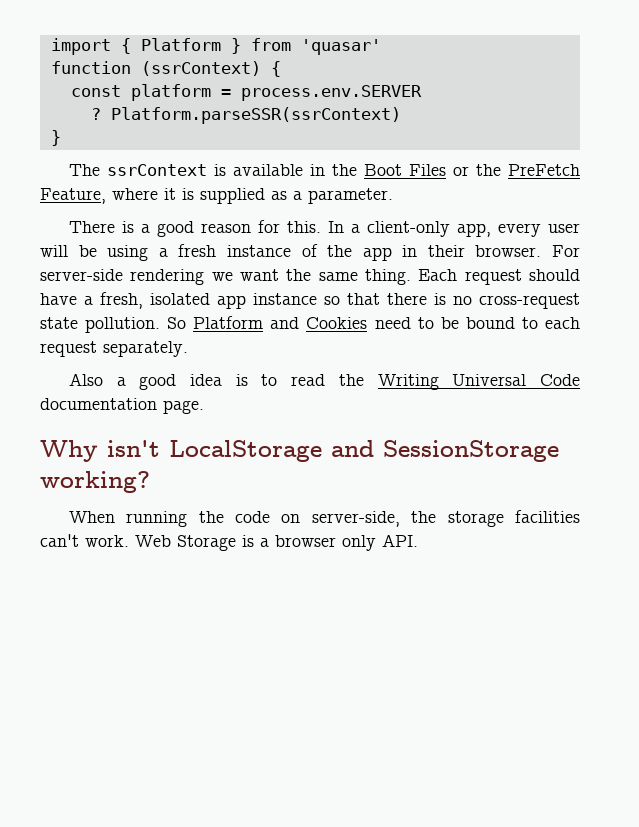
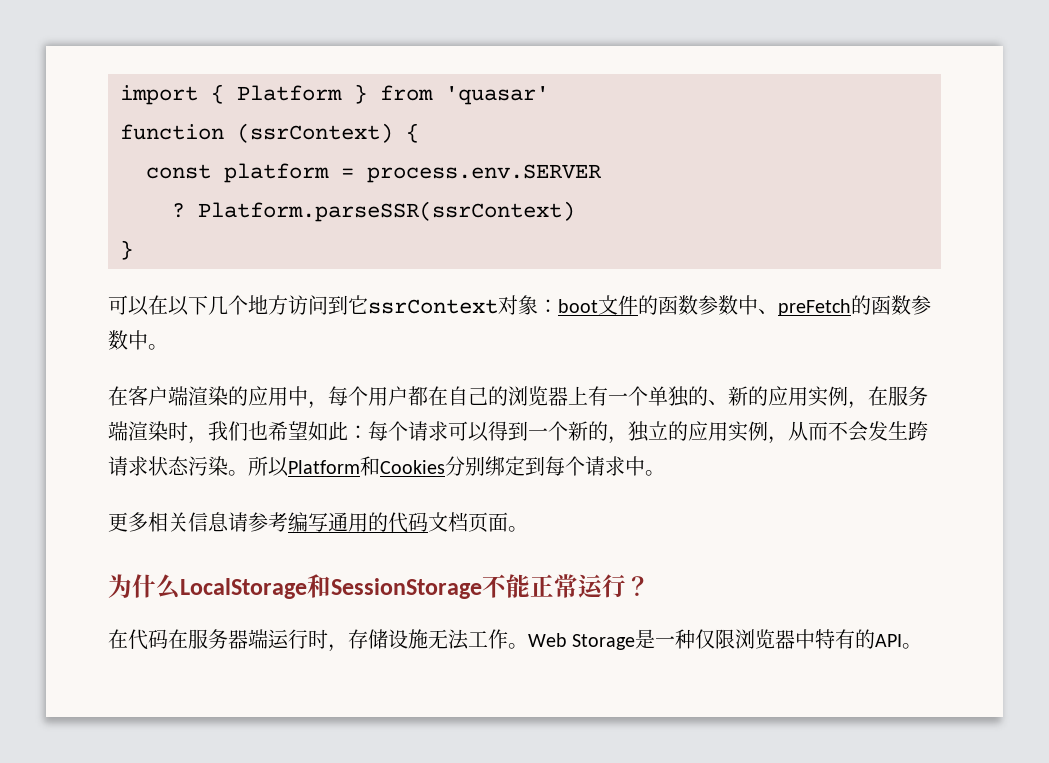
- The ssrContext is available in the Boot Files or the PreFetch Feature, where it is supplied as a parameter.
- There is a good reason for this. In a client-only app, every user will be using a fresh instance of the app in their browser. For server-side rendering we want the same thing. Each request should have a fresh, isolated app instance so that there is no cross-request state pollution. So Platform and Cookies need to be bound to each request separately.
- Also a good idea is to read the Writing Universal Code documentation page.
- Why isn't LocalStorage and SessionStorage working?
- When running the code on server-side, the storage facilities can't work. Web Storage is a browser only API.
+ 可以在以下几个地方访问到它ssrContext对象：boot文件的函数参数中、preFetch的函数参数中。
+ 在客户端渲染的应用中，每个用户都在自己的浏览器上有一个单独的、新的应用实例，在服务端渲染时，我们也希望如此：每个请求可以得到一个新的，独立的应用实例，从而不会发生跨请求状态污染。所以Platform和Cookies分别绑定到每个请求中。
+ 更多相关信息请参考编写通用的代码文档页面。
+ 为什么LocalStorage和SessionStorage不能正常运行？
+ 在代码在服务器端运行时，存储设施无法工作。Web Storage是一种仅限浏览器中特有的API。

